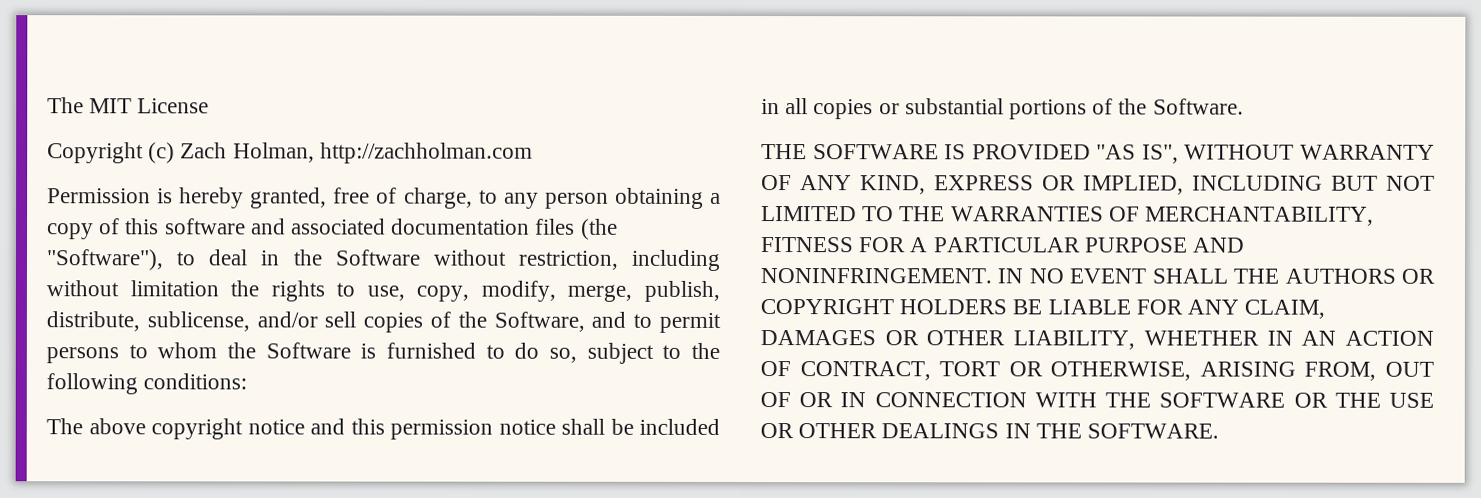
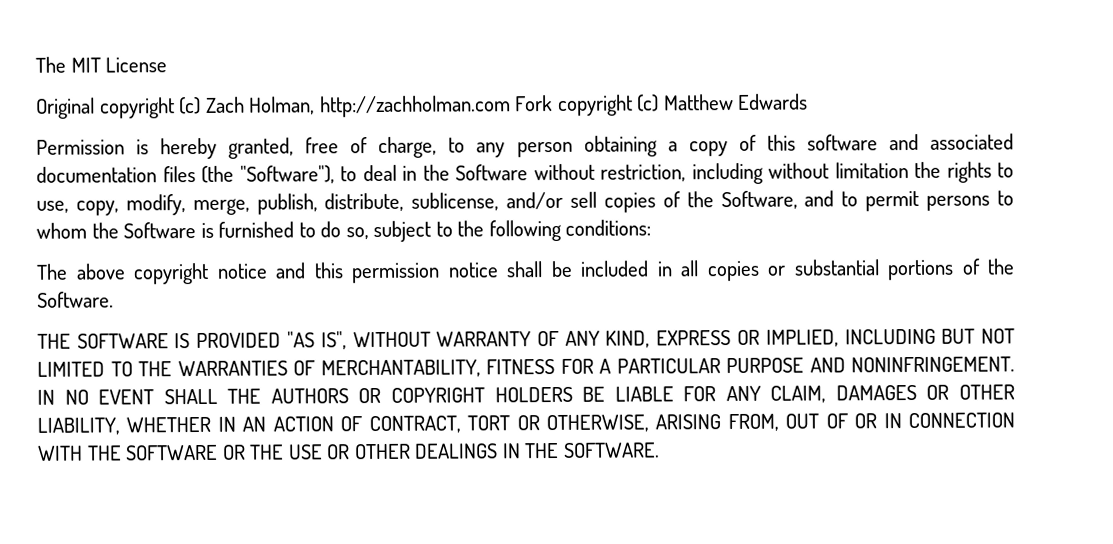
- Copyright (c) Zach Holman, http://zachholman.com
+ Original copyright (c) Zach Holman, http://zachholman.com Fork copyright (c) Matthew Edwards

